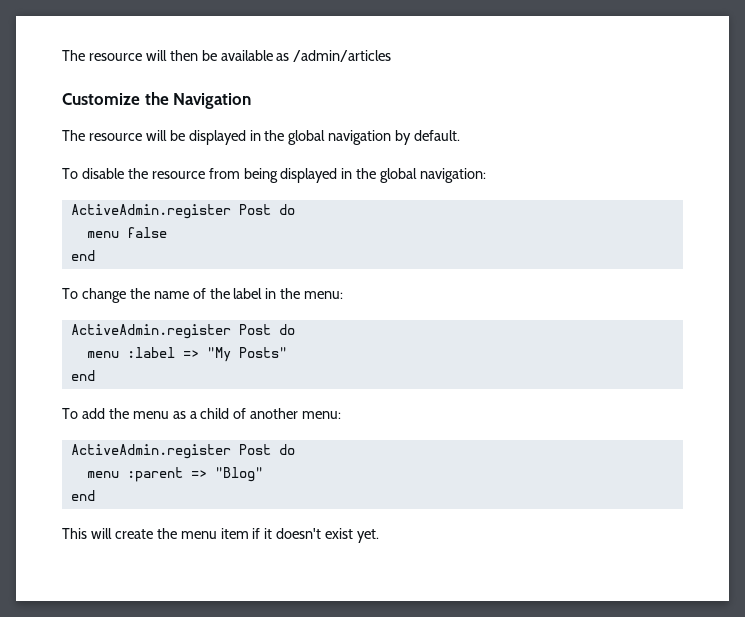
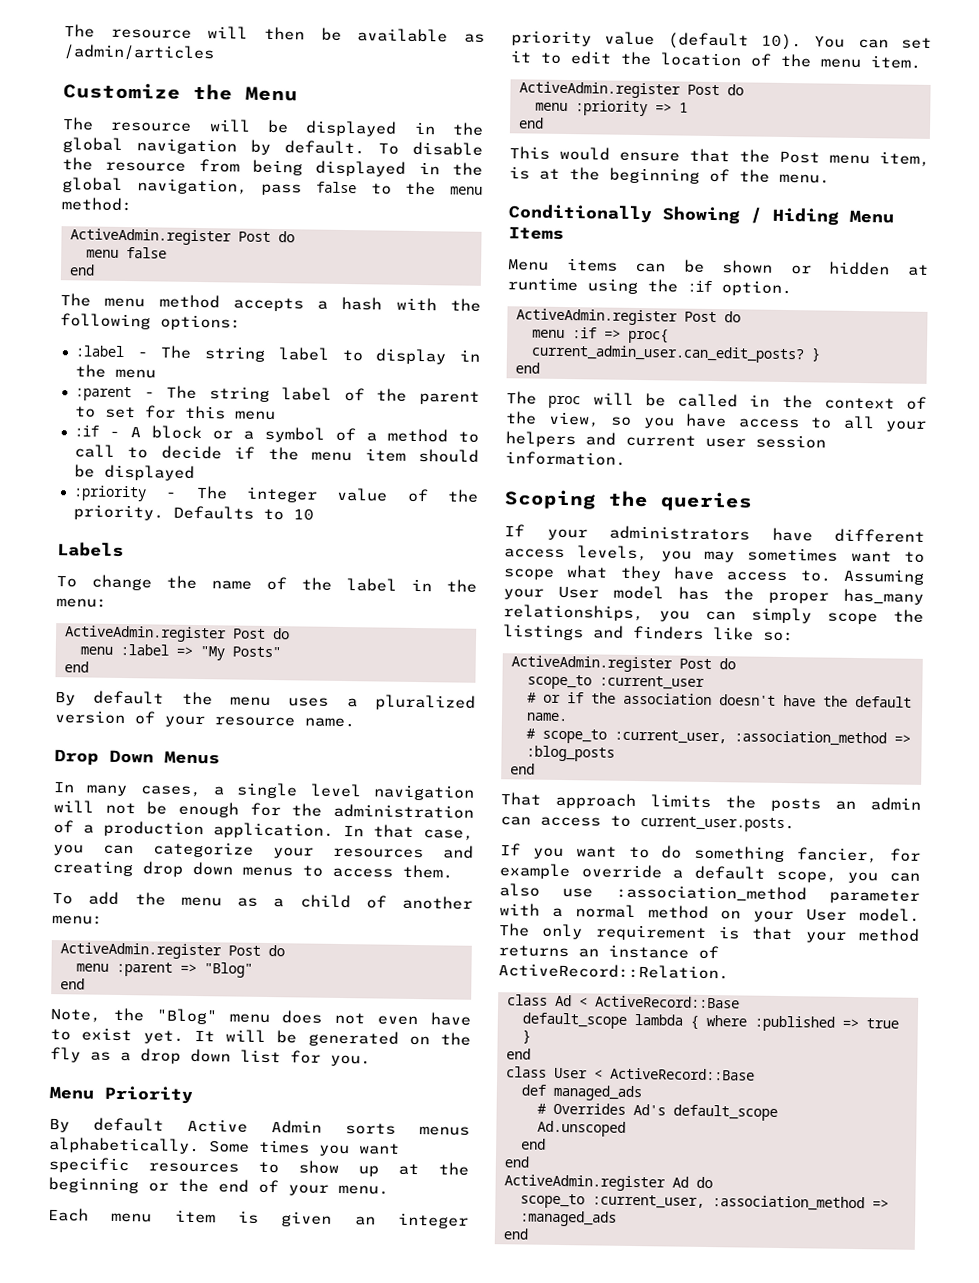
- Customize the Navigation
+ Customize the Menu
- The resource will be displayed in the global navigation by default.
- To disable the resource from being displayed in the global navigation:
+ The resource will be displayed in the global navigation by default. To disable the resource from being displayed in the global navigation, pass false to the menu method:
+ The menu method accepts a hash with the following options:
+ :label - The string label to display in the menu
+ :parent - The string label of the parent to set for this menu
+ :if - A block or a symbol of a method to call to decide if the menu item should be displayed
+ :priority - The integer value of the priority. Defaults to 10
+ Labels
+ By default the menu uses a pluralized version of your resource name.
+ Drop Down Menus
+ In many cases, a single level navigation will not be enough for the administration of a production application. In that case, you can categorize your resources and creating drop down menus to access them.
- This will create the menu item if it doesn't exist yet.
+ Note, the "Blog" menu does not even have to exist yet. It will be generated on the fly as a drop down list for you.
+ Menu Priority
+ By default Active Admin sorts menus alphabetically. Some times you want specific resources to show up at the beginning or the end of your menu.
+ Each menu item is given an integer priority value (default 10). You can set it to edit the location of the menu item.
+ ActiveAdmin.register Post do
+ menu :priority => 1
+ end
+ This would ensure that the Post menu item, is at the beginning of the menu.
+ Conditionally Showing / Hiding Menu Items
+ Menu items can be shown or hidden at runtime using the :if option.
+ ActiveAdmin.register Post do
+ menu :if => proc{ current_admin_user.can_edit_posts? }
+ end
+ The proc will be called in the context of the view, so you have access to all your helpers and current user session information.
+ Scoping the queries
+ If your administrators have different access levels, you may sometimes want to scope what they have access to. Assuming your User model has the proper has_many relationships, you can simply scope the listings and finders like so:
+ ActiveAdmin.register Post do
+ scope_to :current_user
+ # or if the association doesn't have the default name.
+ # scope_to :current_user, :association_method => :blog_posts
+ end
+ That approach limits the posts an admin can access to current_user.posts.
+ If you want to do something fancier, for example override a default scope, you can also use :association_method parameter with a normal method on your User model. The only requirement is that your method returns an instance of ActiveRecord::Relation.
+ class Ad < ActiveRecord::Base
+ default_scope lambda { where :published => true }
+ end
+ class User < ActiveRecord::Base
+ def managed_ads
+ # Overrides Ad's default_scope
+ Ad.unscoped
+ end
+ end
+ ActiveAdmin.register Ad do
+ scope_to :current_user, :association_method => :managed_ads
+ end

